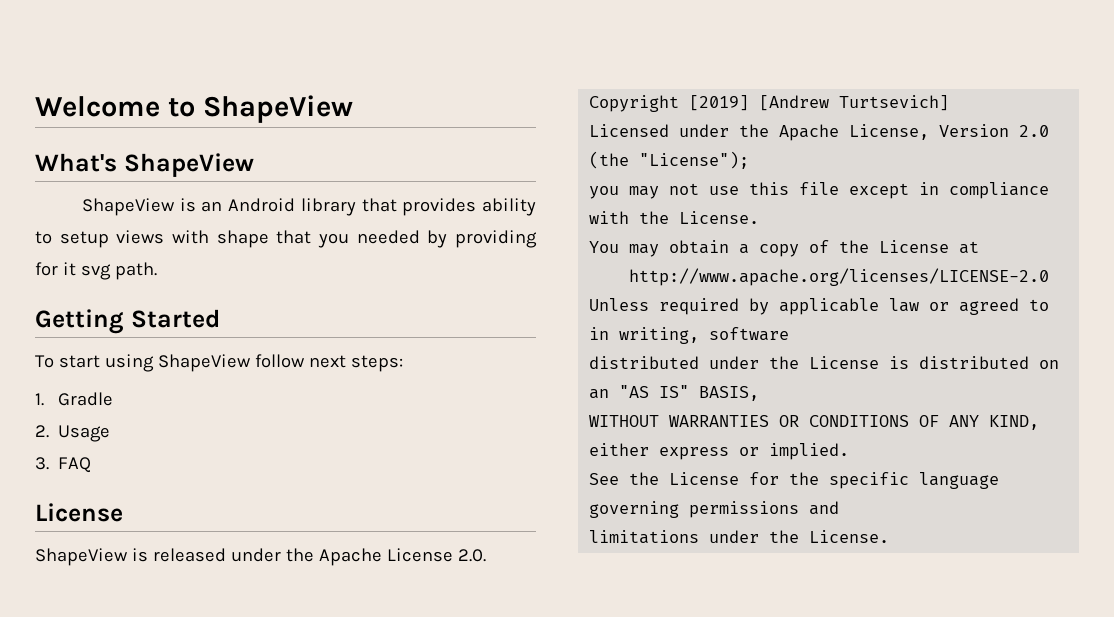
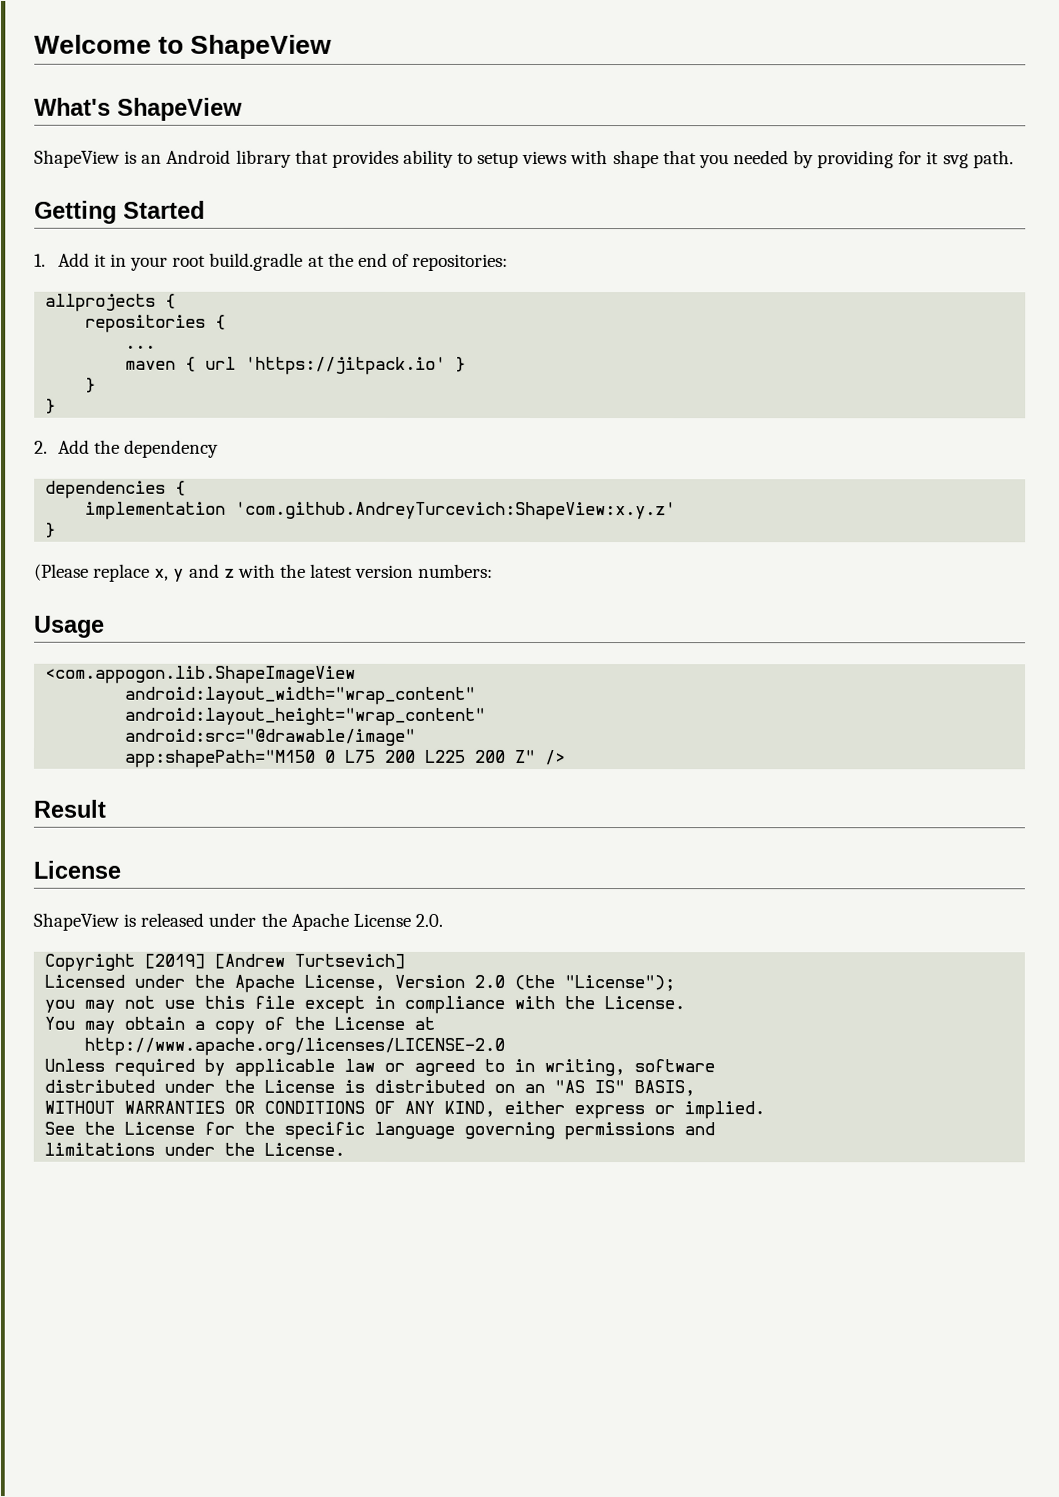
- To start using ShapeView follow next steps:
- 1. Gradle
- 2. Usage
- 3. FAQ
+ 1. Add it in your root build.gradle at the end of repositories:
+ allprojects {
+ repositories {
+ ...
+ maven { url 'https://jitpack.io' }
+ }
+ }
+ 2. Add the dependency
+ dependencies {
+ implementation 'com.github.AndreyTurcevich:ShapeView:x.y.z'
+ }
+ (Please replace x, y and z with the latest version numbers:
+ Usage
+ <com.appogon.lib.ShapeImageView
+ android:layout_width="wrap_content"
+ android:layout_height="wrap_content"
+ android:src="@drawable/image"
+ app:shapePath="M150 0 L75 200 L225 200 Z" />
+ Result

